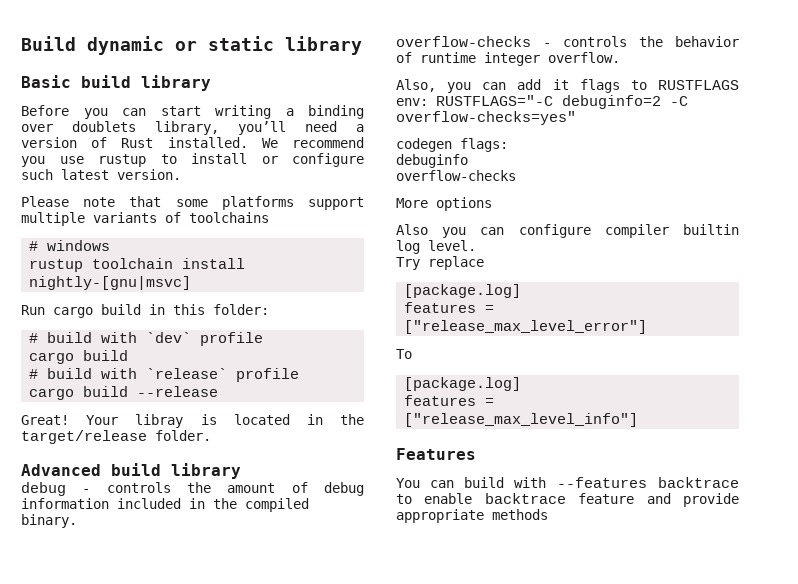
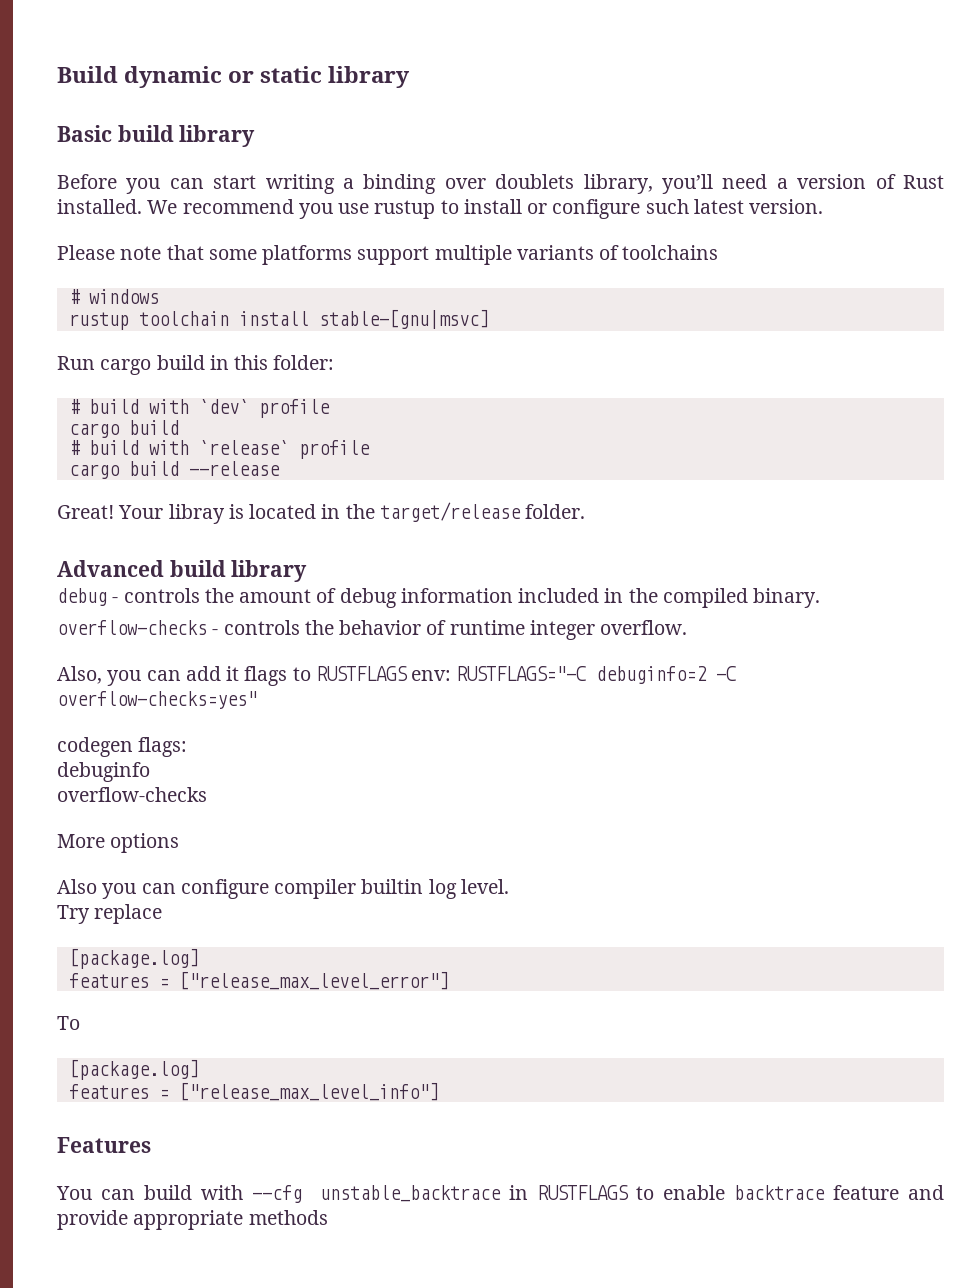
- rustup toolchain install nightly-[gnu|msvc]
+ rustup toolchain install stable-[gnu|msvc]
- You can build with --features backtrace to enable backtrace feature and provide appropriate methods
+ You can build with --cfg unstable_backtrace in RUSTFLAGS to enable backtrace feature and provide appropriate methods

